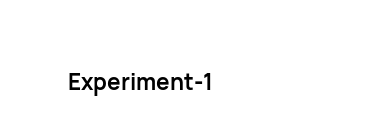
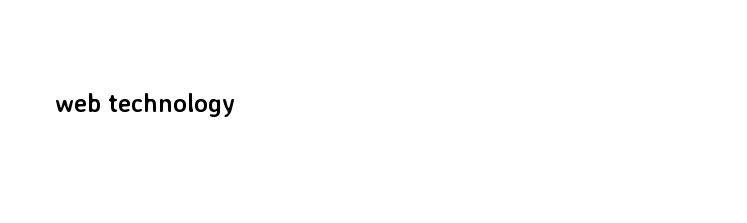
- Experiment-1
+ web technology

